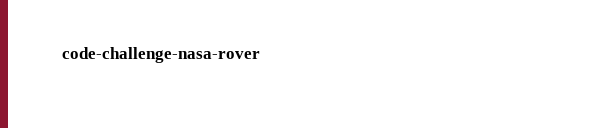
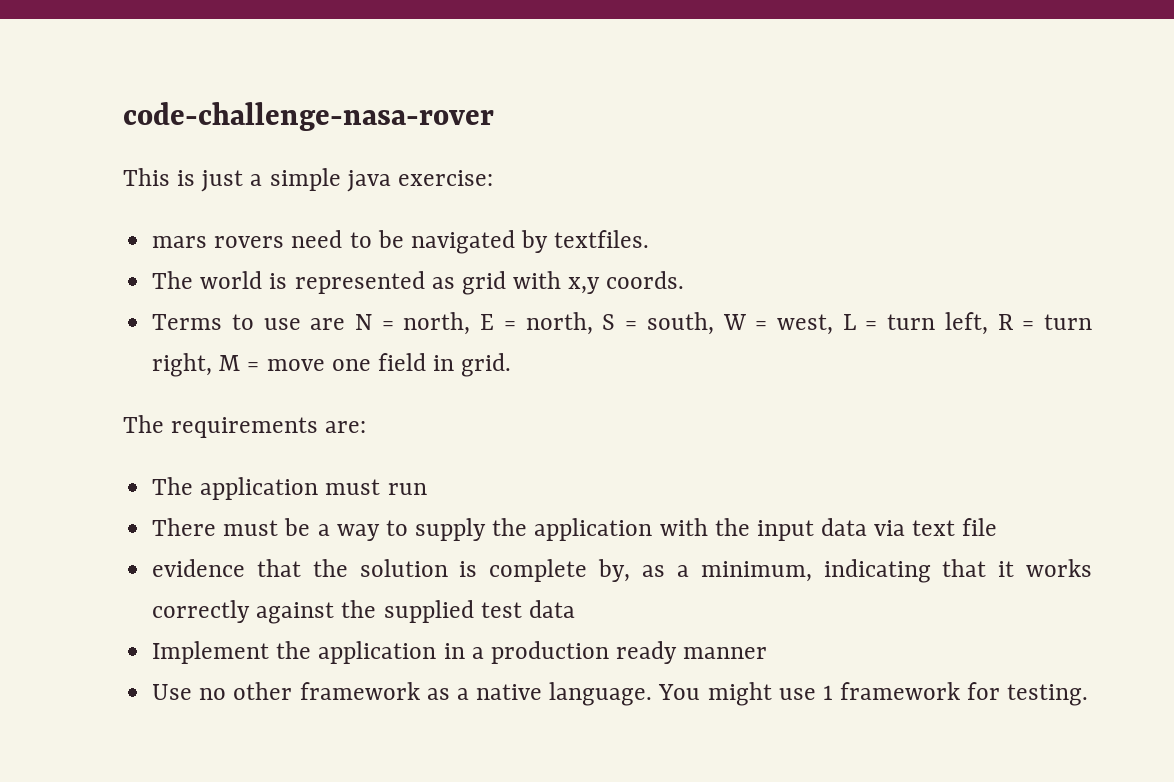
+ This is just a simple java exercise:
+ mars rovers need to be navigated by textfiles.
+ The world is represented as grid with x,y coords.
+ Terms to use are N = north, E = north, S = south, W = west, L = turn left, R = turn right, M = move one field in grid.
+ The requirements are:
+ The application must run
+ There must be a way to supply the application with the input data via text file
+ evidence that the solution is complete by, as a minimum, indicating that it works correctly against the supplied test data
+ Implement the application in a production ready manner
+ Use no other framework as a native language. You might use 1 framework for testing.

